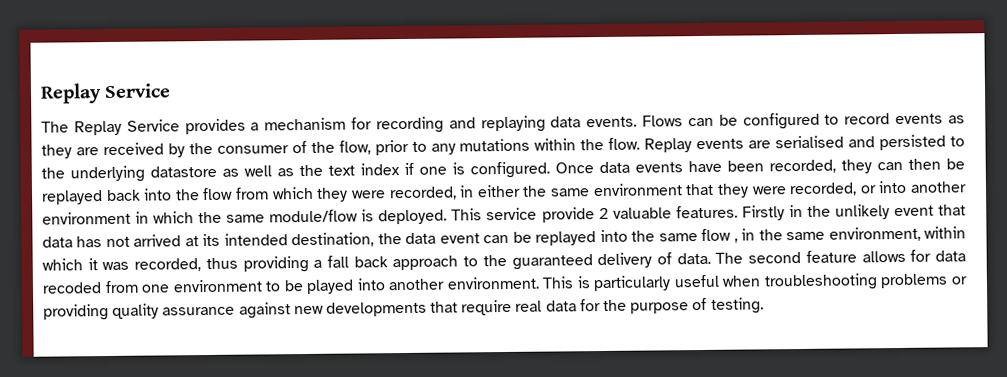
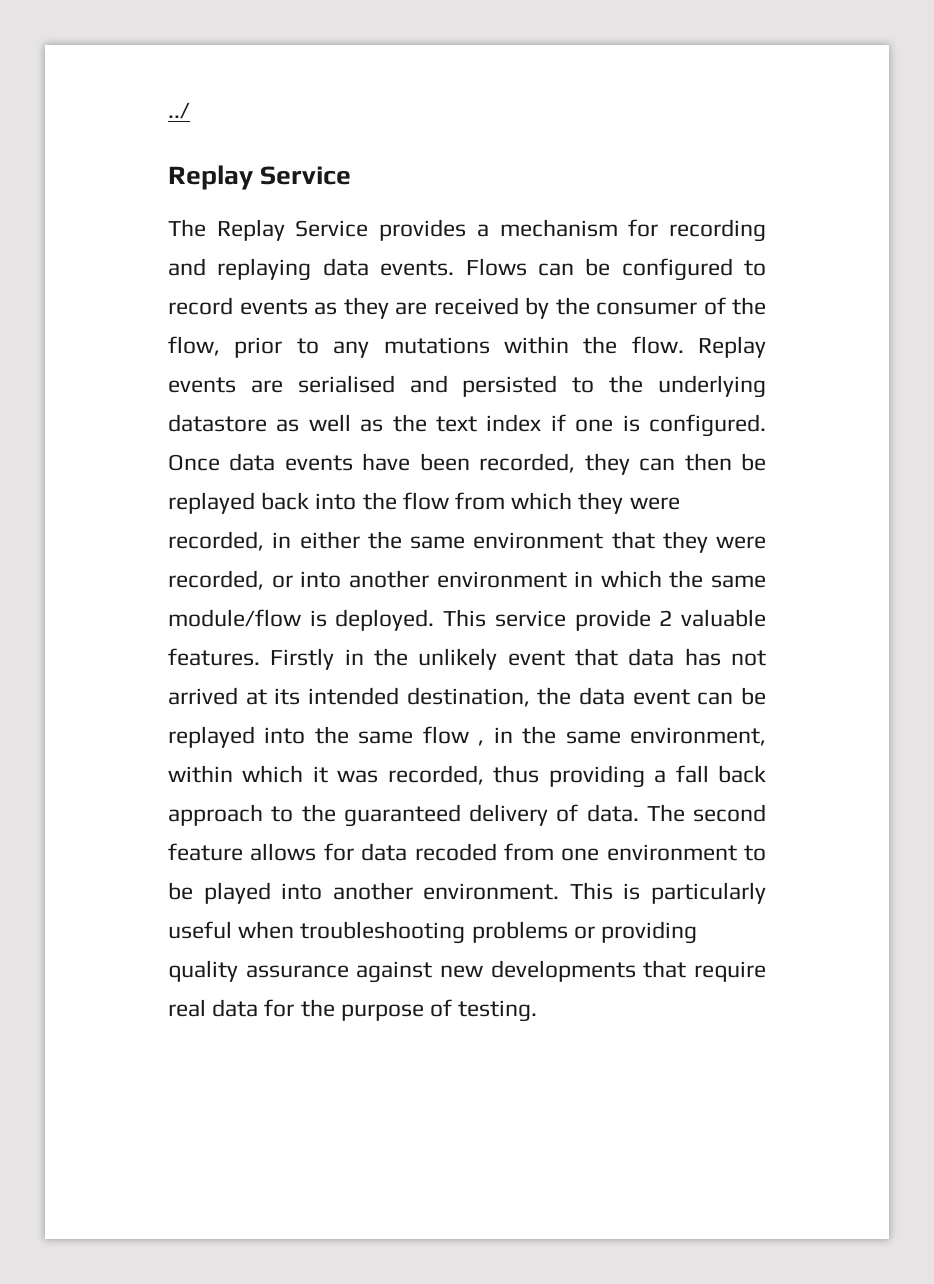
+ ../

